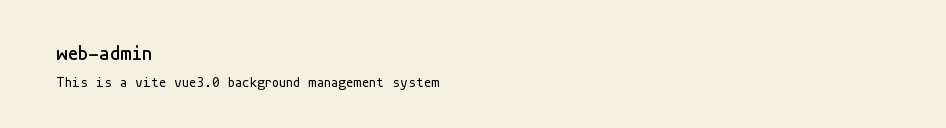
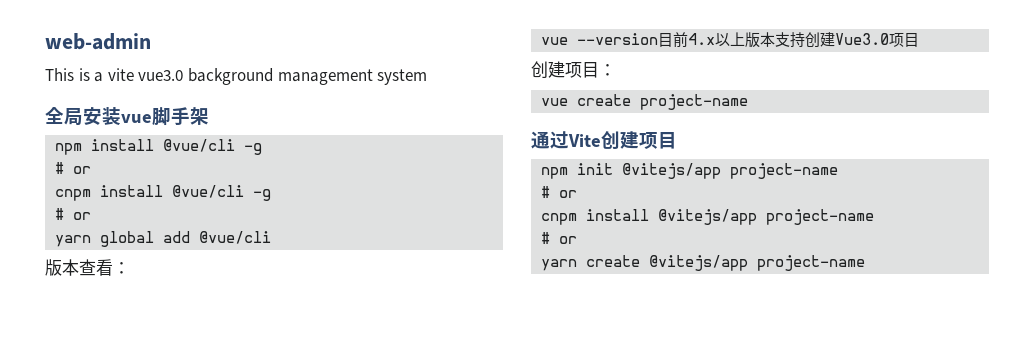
+ 全局安装vue脚手架
+ npm install @vue/cli -g
+ # or
+ cnpm install @vue/cli -g
+ # or
+ yarn global add @vue/cli
+ 版本查看：
+ vue --version目前4.x以上版本支持创建Vue3.0项目
+ 创建项目：
+ vue create project-name
+ 通过Vite创建项目
+ npm init @vitejs/app project-name
+ # or
+ cnpm install @vitejs/app project-name
+ # or
+ yarn create @vitejs/app project-name

